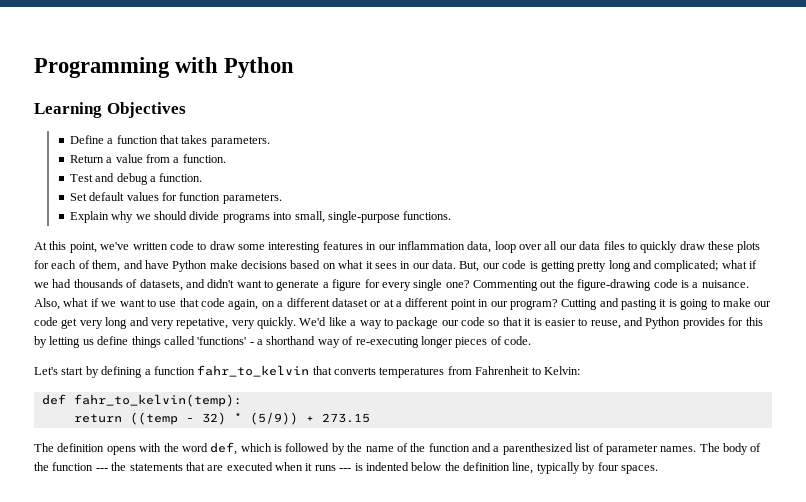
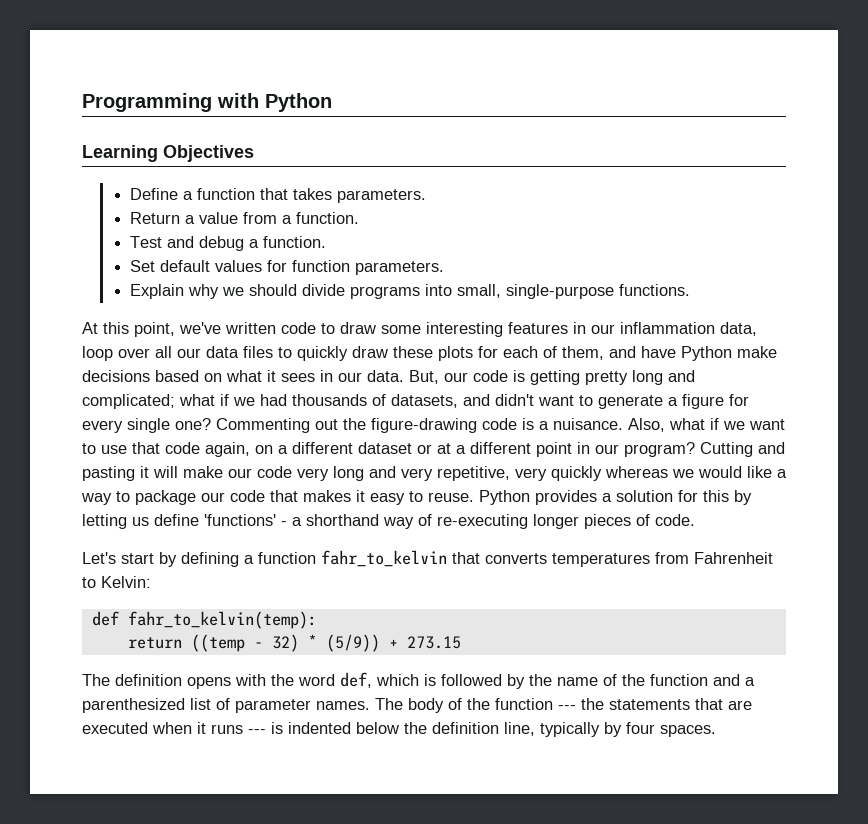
- Cutting and pasting it is going to make our code get very long and very repetative, very quickly. We'd like a way to package our code so that it is easier to reuse, and Python provides for this by letting us define things called 'functions' - a shorthand way of re-executing longer pieces of code.
+ Cutting and pasting it will make our code very long and very repetitive, very quickly whereas we would like a way to package our code that makes it easy to reuse. Python provides a solution for this by letting us define 'functions' - a shorthand way of re-executing longer pieces of code.

